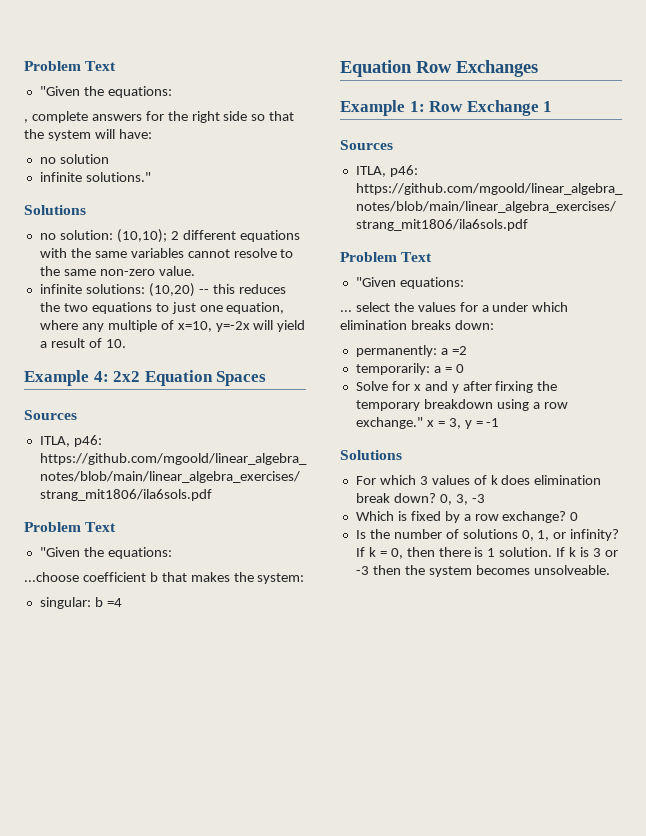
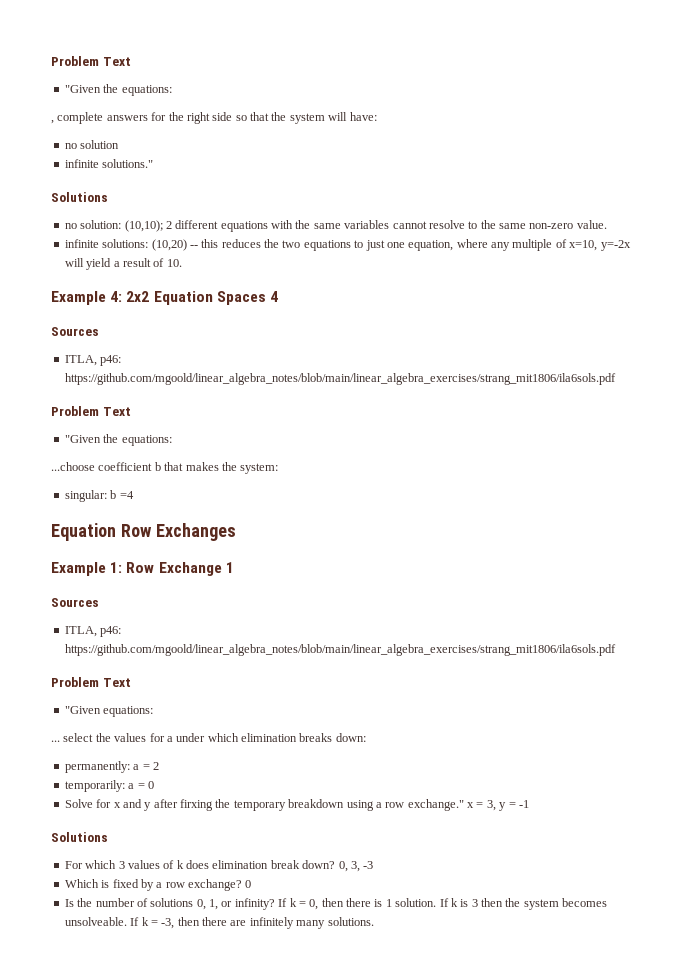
- Example 4: 2x2 Equation Spaces
+ Example 4: 2x2 Equation Spaces 4
- permanently: a =2
+ permanently: a = 2
- If k is 3 or -3 then the system becomes unsolveable.
+ If k is 3 then the system becomes unsolveable.
+ If k = -3, then there are infinitely many solutions.

